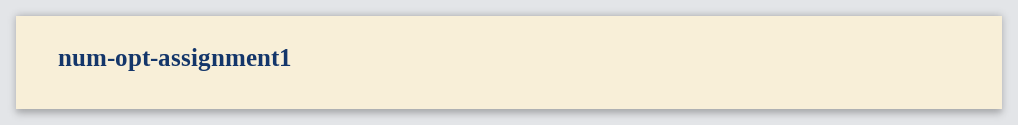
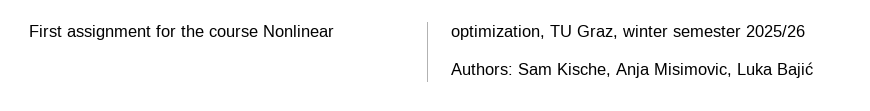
- num-opt-assignment1
+ First assignment for the course Nonlinear optimization, TU Graz, winter semester 2025/26
+ Authors: Sam Kische, Anja Misimovic, Luka Bajić

